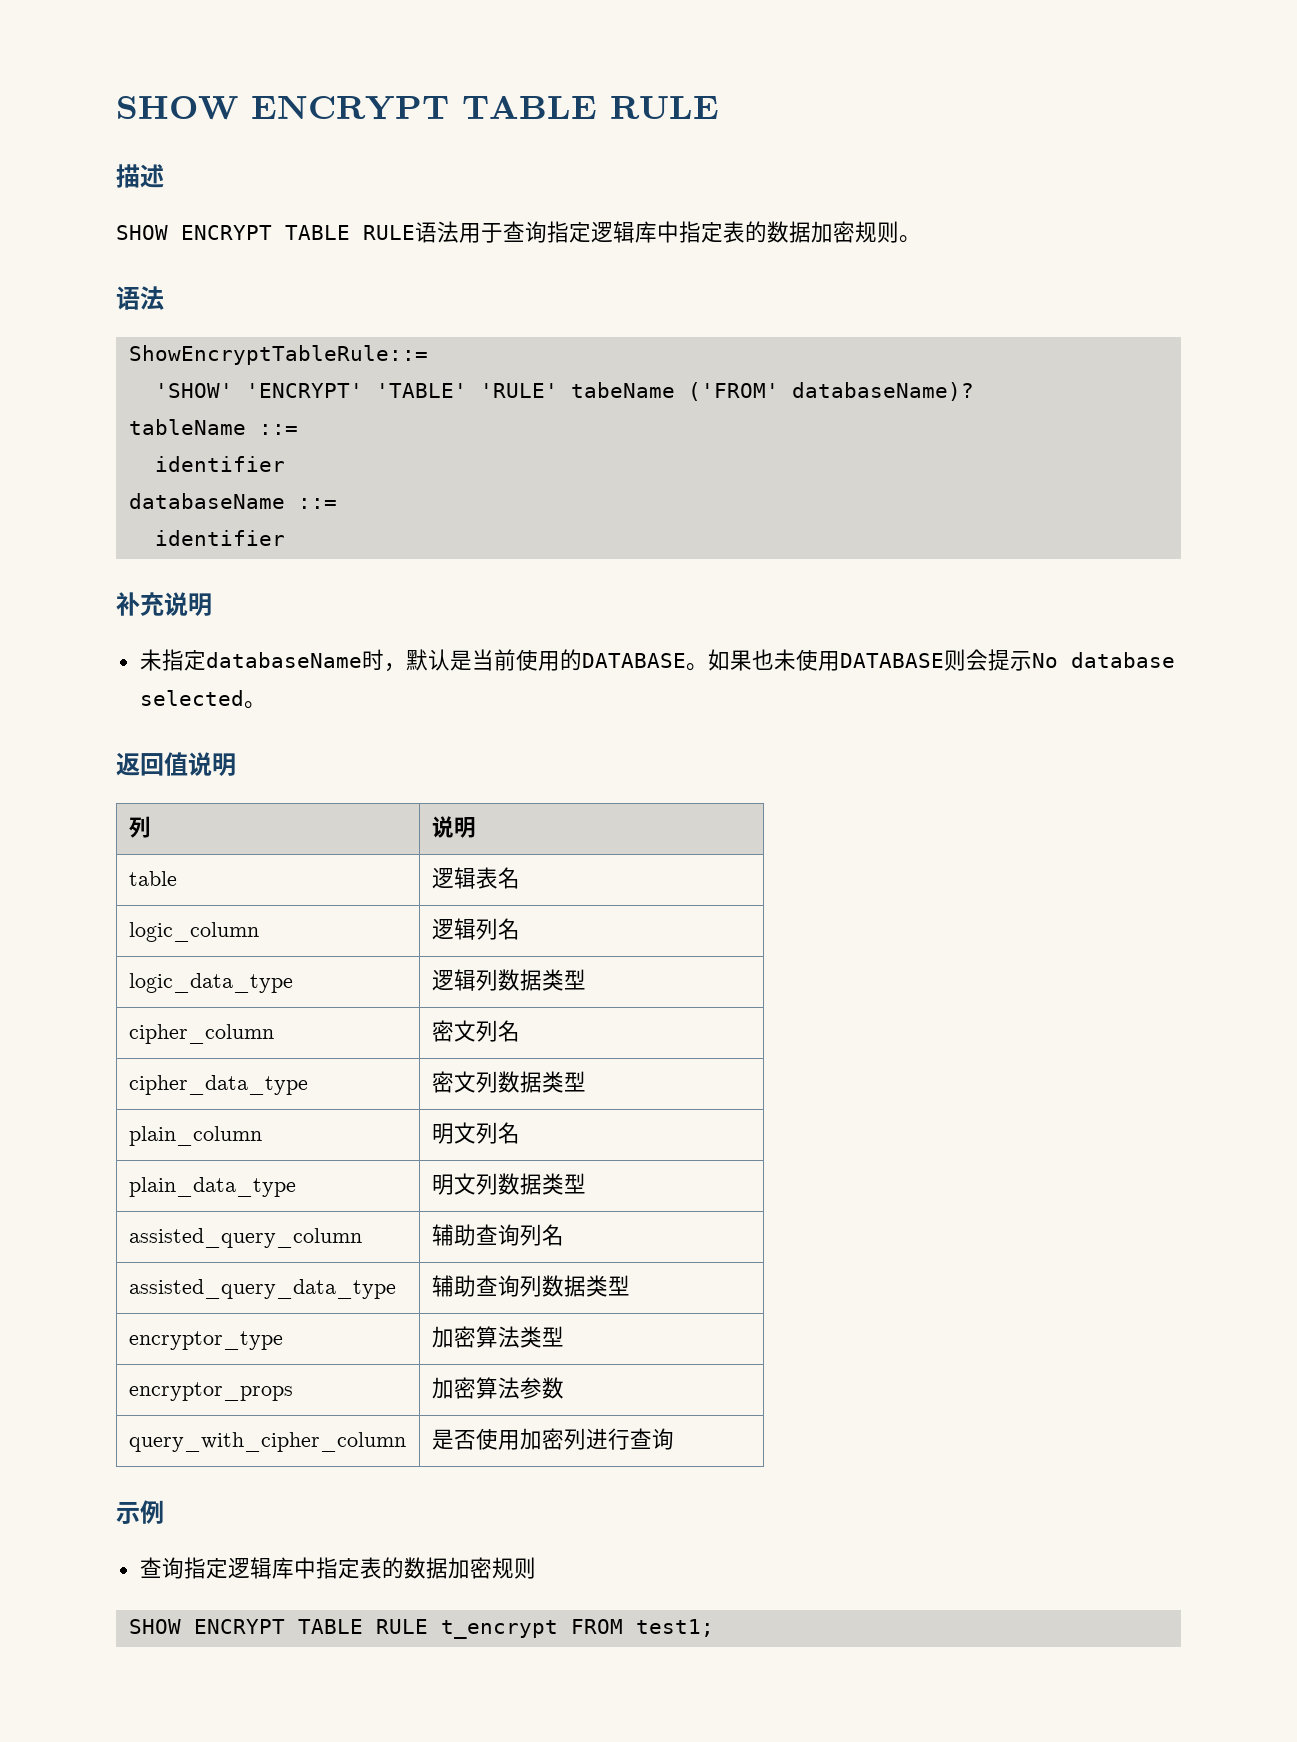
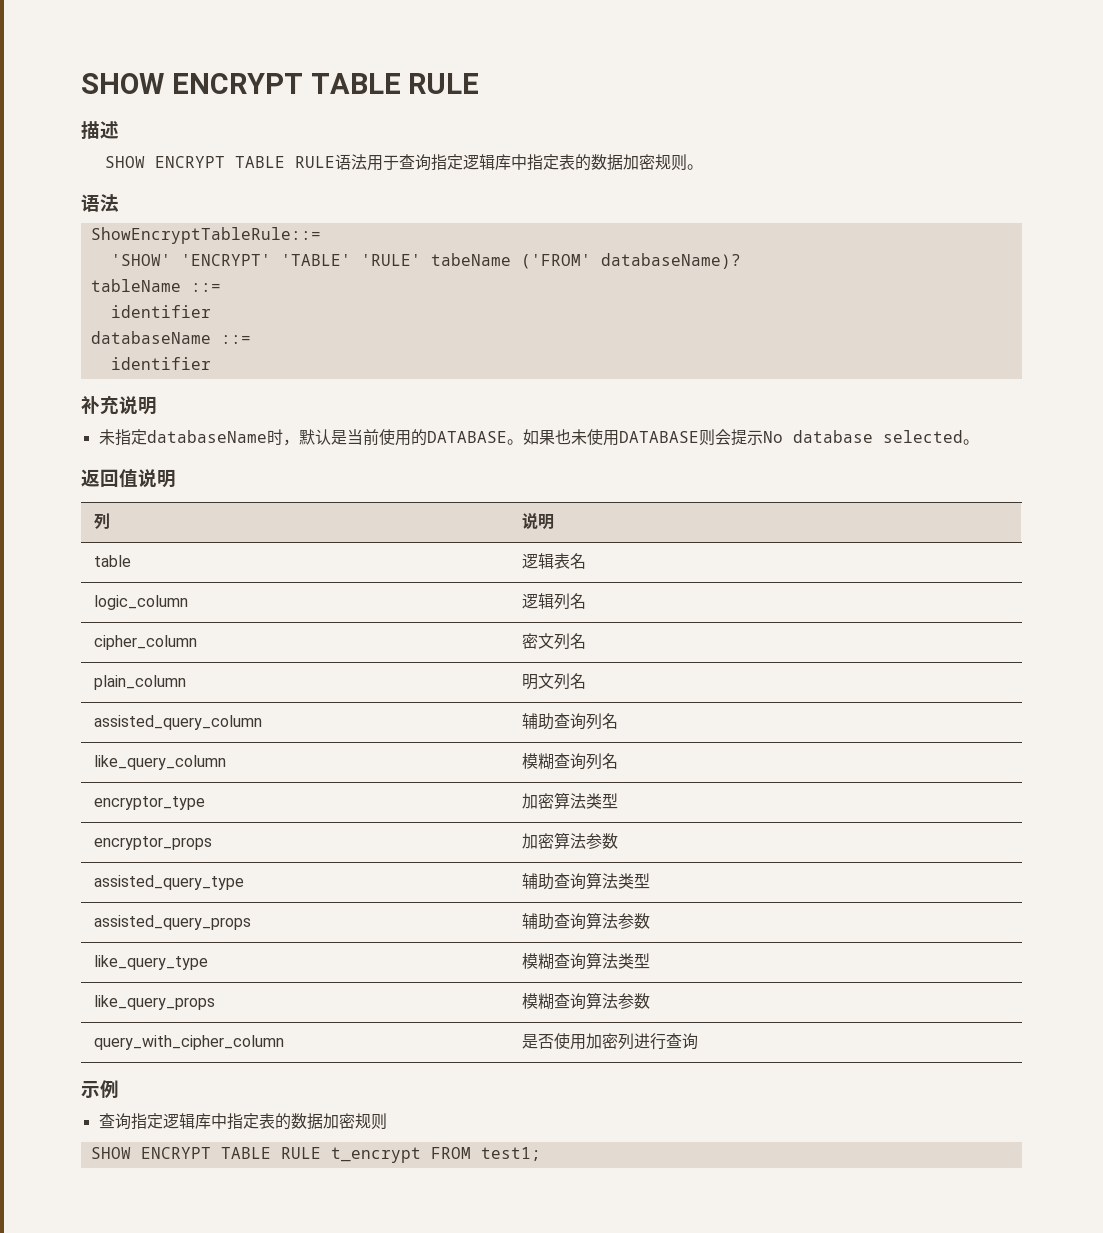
- logic_data_type | 逻辑列数据类型
- cipher_data_type | 密文列数据类型
- plain_data_type | 明文列数据类型
- assisted_query_data_type | 辅助查询列数据类型
+ like_query_column | 模糊查询列名
+ assisted_query_type | 辅助查询算法类型
+ assisted_query_props | 辅助查询算法参数
+ like_query_type | 模糊查询算法类型
+ like_query_props | 模糊查询算法参数

